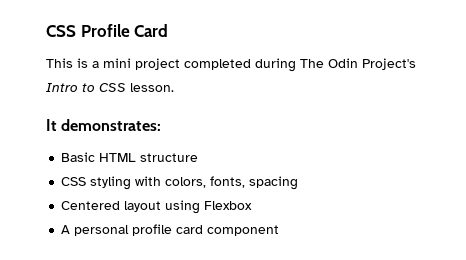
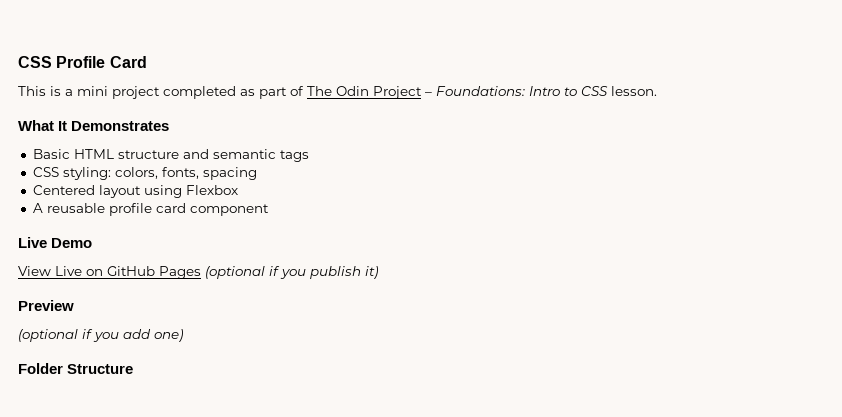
- This is a mini project completed during The Odin Project's Intro to CSS lesson.
+ This is a mini project completed as part of The Odin Project – Foundations: Intro to CSS lesson.
- It demonstrates:
+ What It Demonstrates
- Basic HTML structure
- CSS styling with colors, fonts, spacing
+ Basic HTML structure and semantic tags
+ CSS styling: colors, fonts, spacing
- A personal profile card component
+ A reusable profile card component
+ Live Demo
+ View Live on GitHub Pages (optional if you publish it)
+ Preview
+ (optional if you add one)
+ Folder Structure

